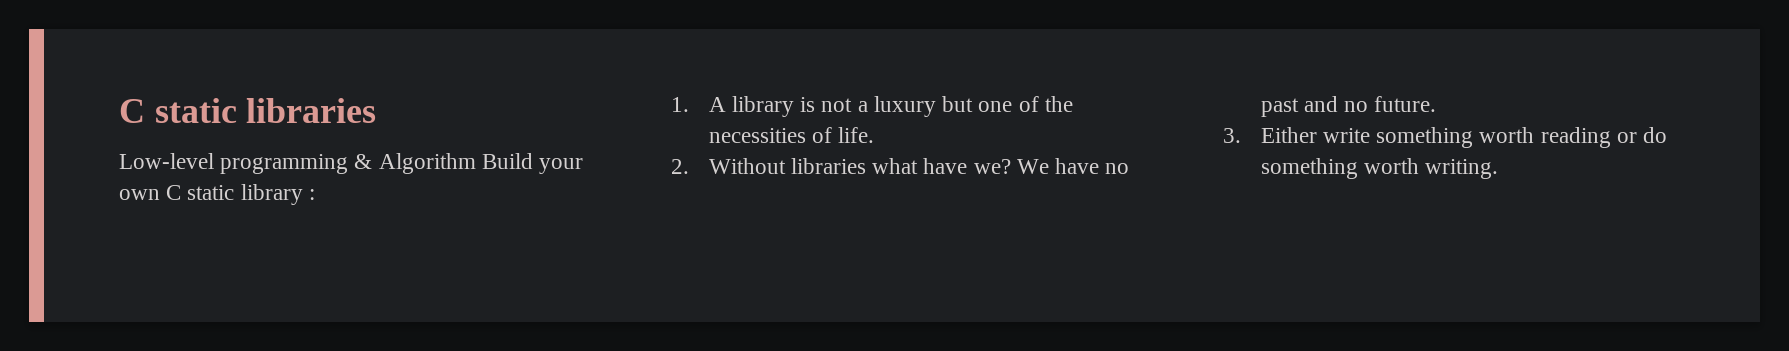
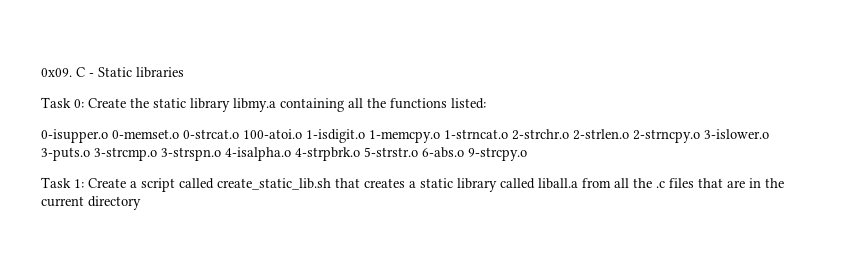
- C static libraries
- Low-level programming & Algorithm Build your own C static library :
- 1. A library is not a luxury but one of the necessities of life.
- 2. Without libraries what have we? We have no past and no future.
- 3. Either write something worth reading or do something worth writing.
+ 0x09. C - Static libraries
+ Task 0: Create the static library libmy.a containing all the functions listed:
+ 0-isupper.o 0-memset.o 0-strcat.o 100-atoi.o 1-isdigit.o 1-memcpy.o 1-strncat.o 2-strchr.o 2-strlen.o 2-strncpy.o 3-islower.o 3-puts.o 3-strcmp.o 3-strspn.o 4-isalpha.o 4-strpbrk.o 5-strstr.o 6-abs.o 9-strcpy.o
+ Task 1: Create a script called create_static_lib.sh that creates a static library called liball.a from all the .c files that are in the current directory

